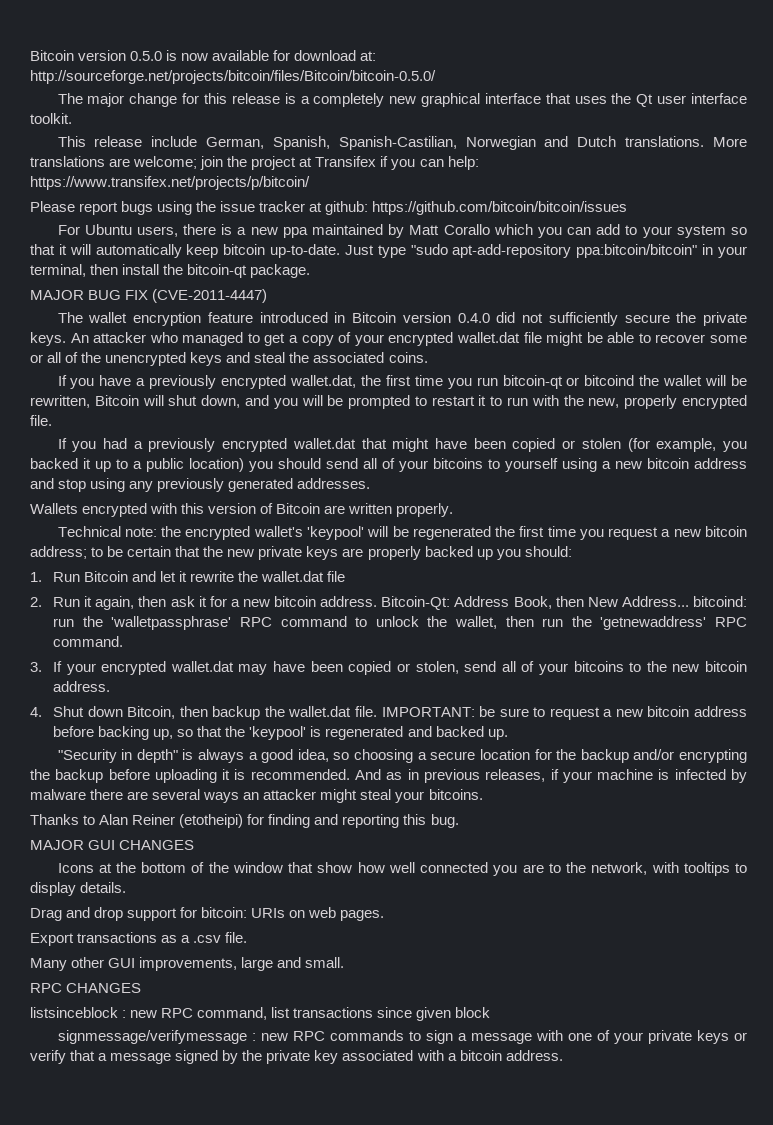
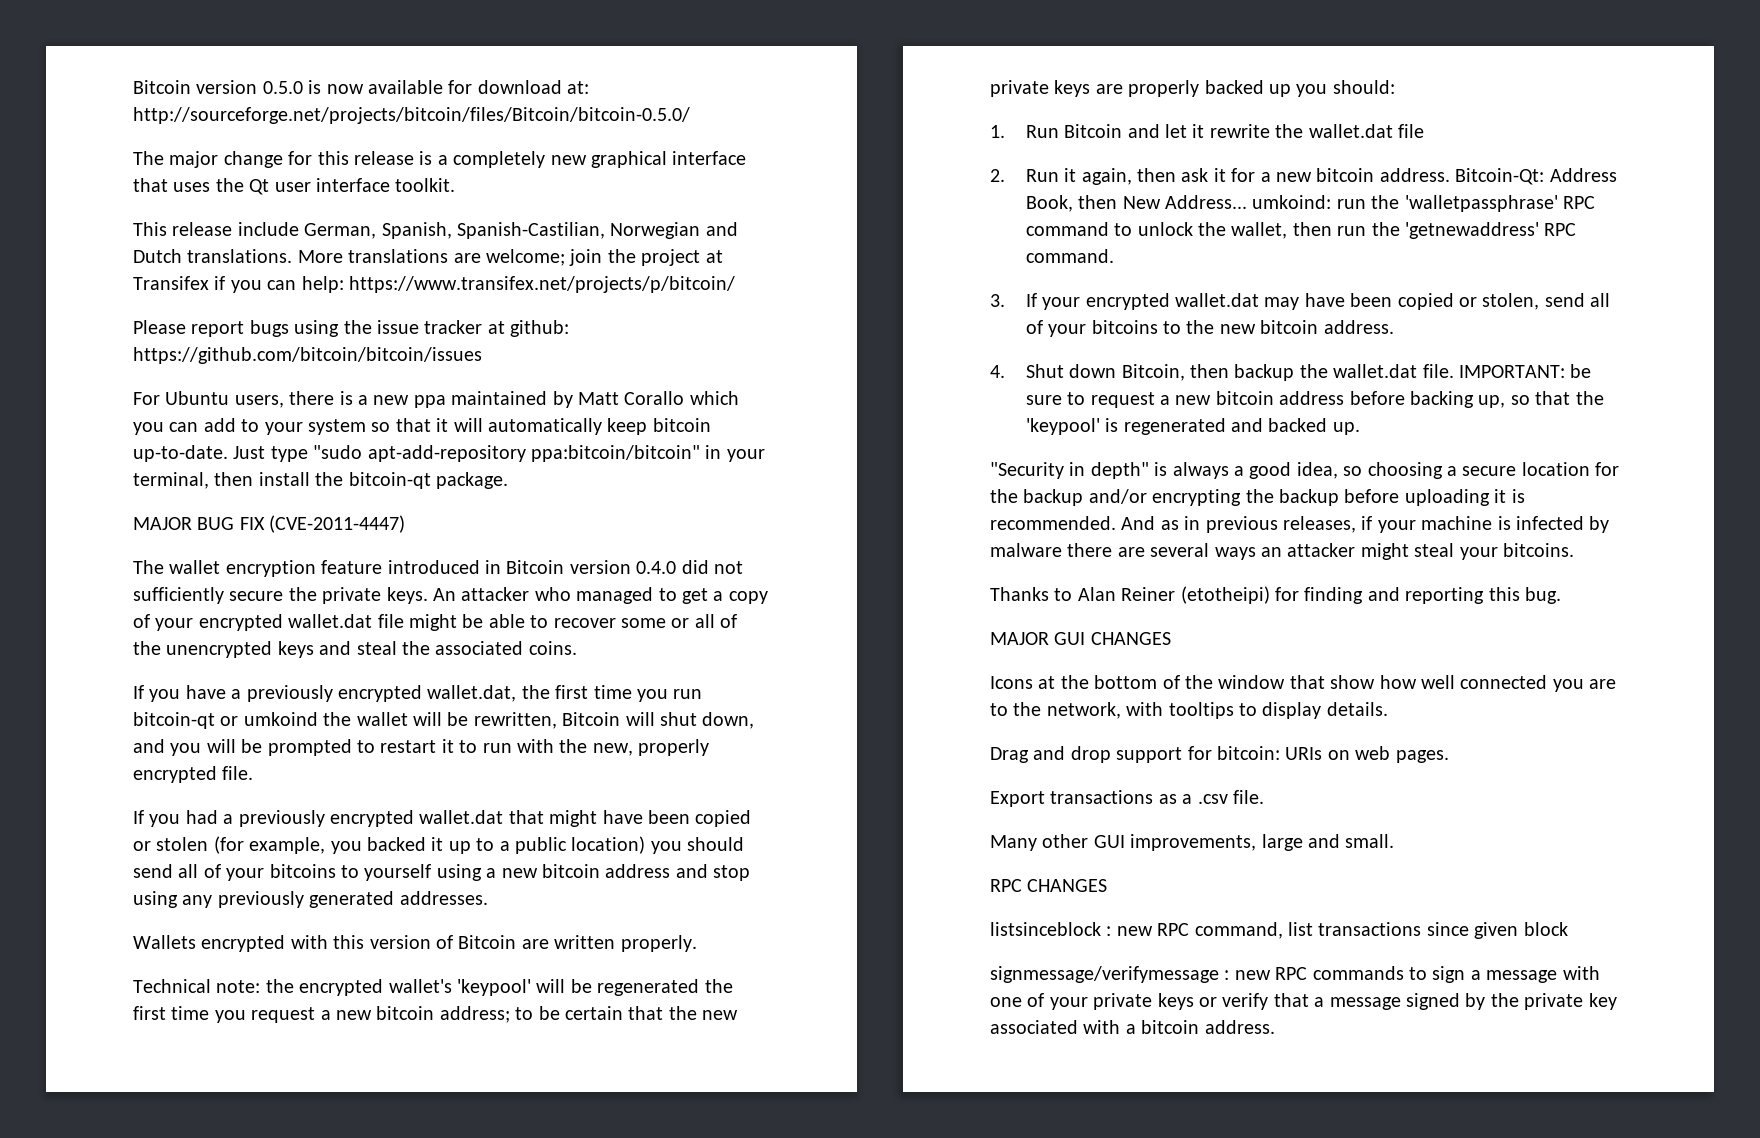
- If you have a previously encrypted wallet.dat, the first time you run bitcoin-qt or bitcoind the wallet will be rewritten, Bitcoin will shut down, and you will be prompted to restart it to run with the new, properly encrypted file.
+ If you have a previously encrypted wallet.dat, the first time you run bitcoin-qt or umkoind the wallet will be rewritten, Bitcoin will shut down, and you will be prompted to restart it to run with the new, properly encrypted file.
- Bitcoin-Qt: Address Book, then New Address... bitcoind: run the 'walletpassphrase' RPC command to unlock the wallet, then run the 'getnewaddress' RPC command.
+ Bitcoin-Qt: Address Book, then New Address... umkoind: run the 'walletpassphrase' RPC command to unlock the wallet, then run the 'getnewaddress' RPC command.

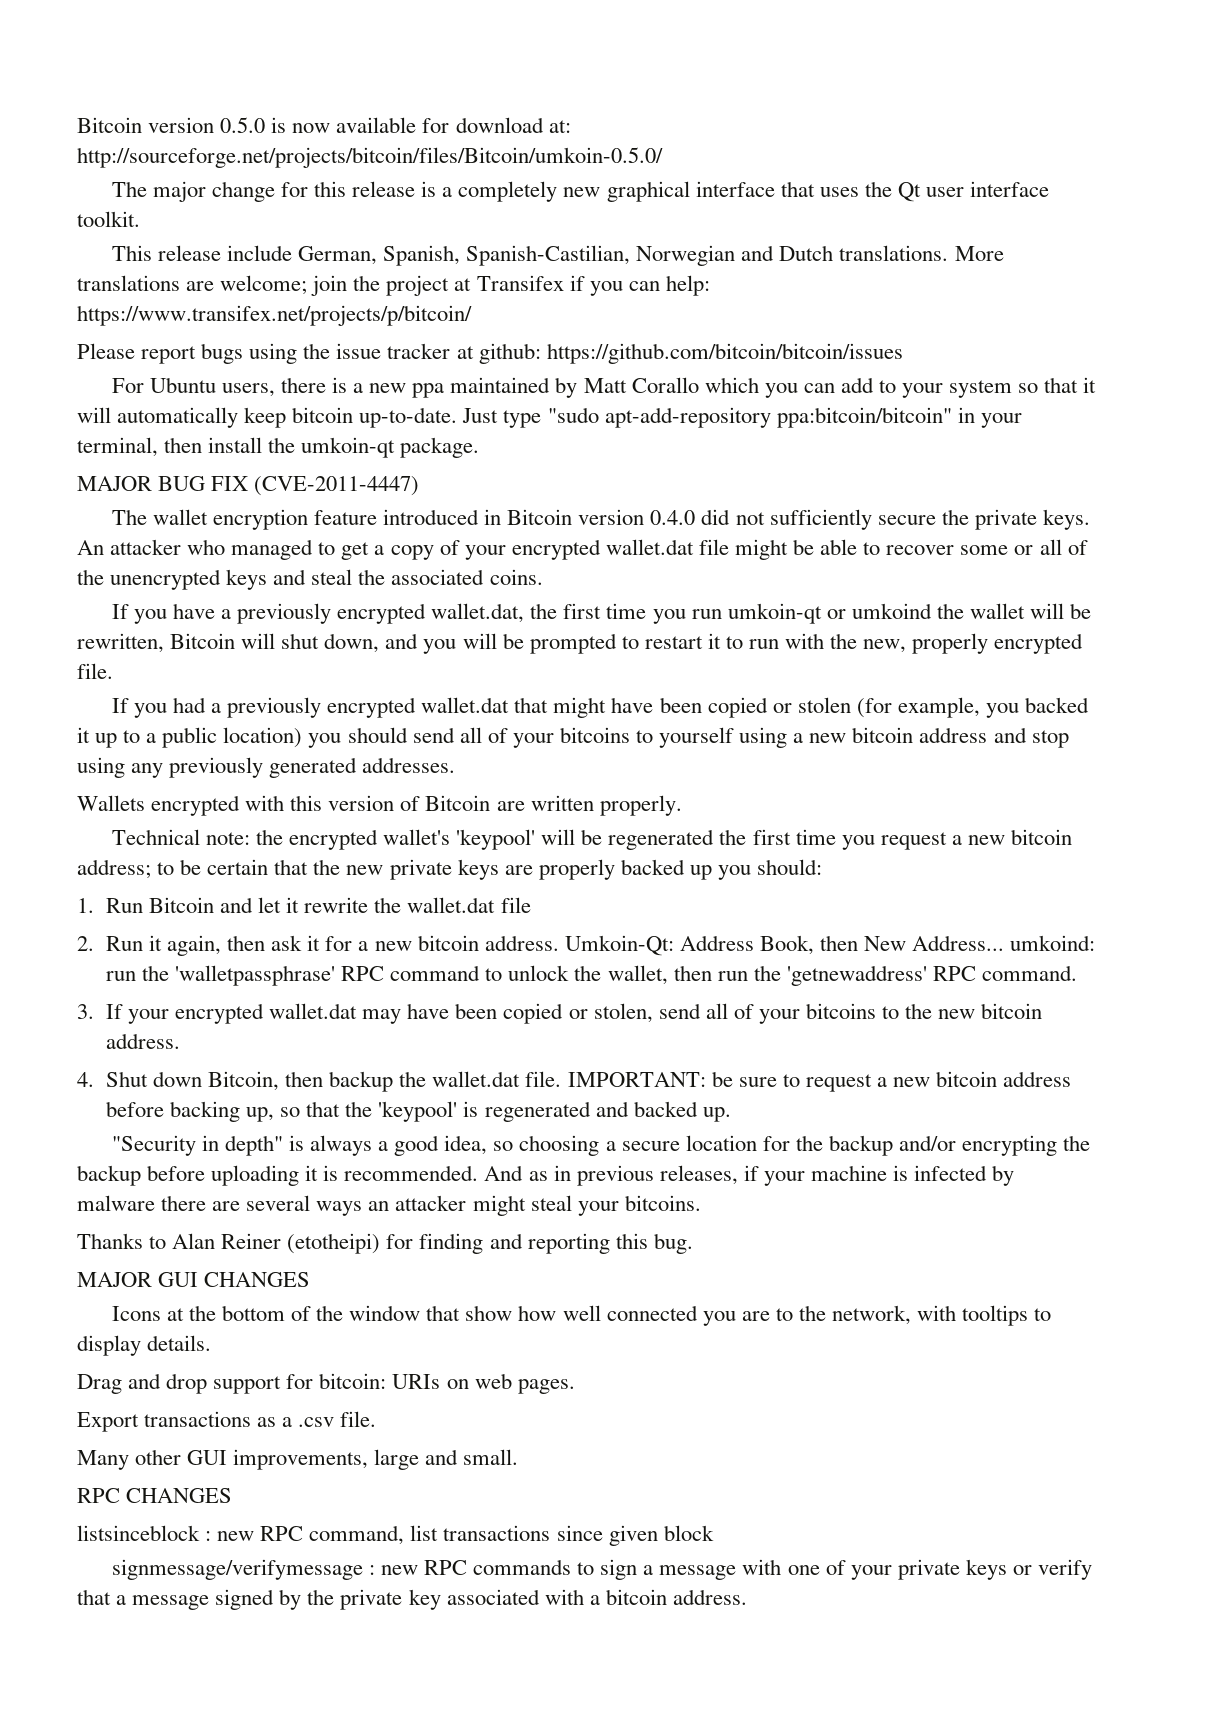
- Bitcoin version 0.5.0 is now available for download at: http://sourceforge.net/projects/bitcoin/files/Bitcoin/bitcoin-0.5.0/
+ Bitcoin version 0.5.0 is now available for download at: http://sourceforge.net/projects/bitcoin/files/Bitcoin/umkoin-0.5.0/
- Just type "sudo apt-add-repository ppa:bitcoin/bitcoin" in your terminal, then install the bitcoin-qt package.
+ Just type "sudo apt-add-repository ppa:bitcoin/bitcoin" in your terminal, then install the umkoin-qt package.
- If you have a previously encrypted wallet.dat, the first time you run bitcoin-qt or umkoind the wallet will be rewritten, Bitcoin will shut down, and you will be prompted to restart it to run with the new, properly encrypted file.
+ If you have a previously encrypted wallet.dat, the first time you run umkoin-qt or umkoind the wallet will be rewritten, Bitcoin will shut down, and you will be prompted to restart it to run with the new, properly encrypted file.
- Bitcoin-Qt: Address Book, then New Address... umkoind: run the 'walletpassphrase' RPC command to unlock the wallet, then run the 'getnewaddress' RPC command.
+ Umkoin-Qt: Address Book, then New Address... umkoind: run the 'walletpassphrase' RPC command to unlock the wallet, then run the 'getnewaddress' RPC command.

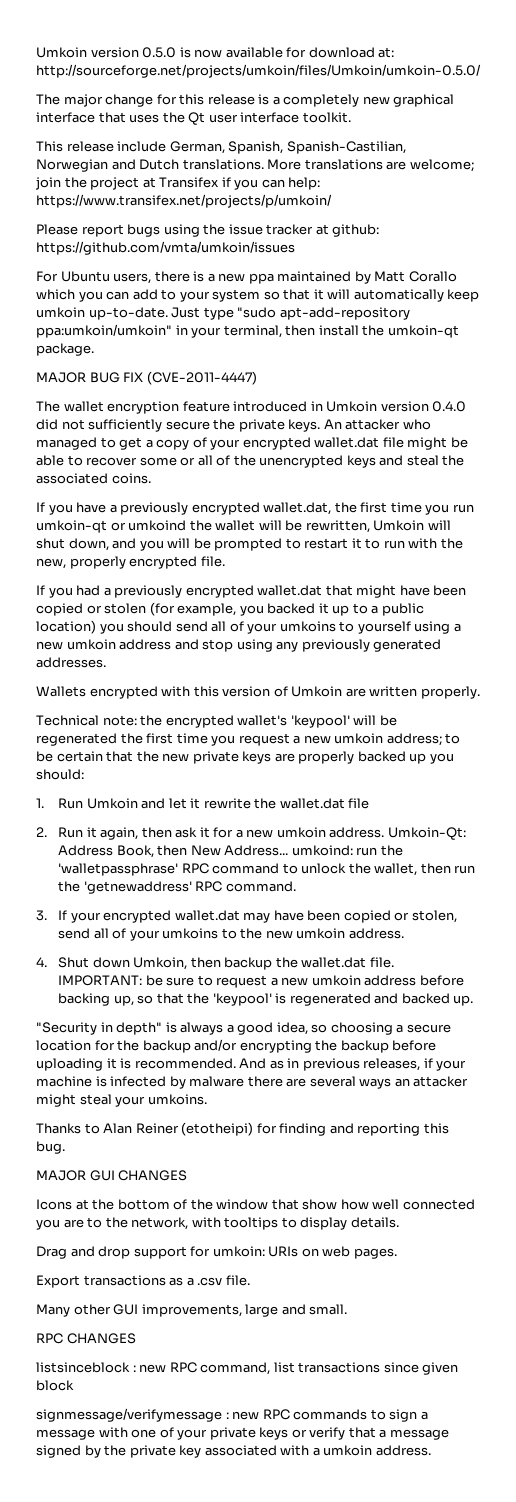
- Bitcoin version 0.5.0 is now available for download at: http://sourceforge.net/projects/bitcoin/files/Bitcoin/umkoin-0.5.0/
+ Umkoin version 0.5.0 is now available for download at: http://sourceforge.net/projects/umkoin/files/Umkoin/umkoin-0.5.0/
- More translations are welcome; join the project at Transifex if you can help: https://www.transifex.net/projects/p/bitcoin/
+ More translations are welcome; join the project at Transifex if you can help: https://www.transifex.net/projects/p/umkoin/
- Please report bugs using the issue tracker at github: https://github.com/bitcoin/bitcoin/issues
+ Please report bugs using the issue tracker at github: https://github.com/vmta/umkoin/issues
- For Ubuntu users, there is a new ppa maintained by Matt Corallo which you can add to your system so that it will automatically keep bitcoin up-to-date.
+ For Ubuntu users, there is a new ppa maintained by Matt Corallo which you can add to your system so that it will automatically keep umkoin up-to-date.
- Just type "sudo apt-add-repository ppa:bitcoin/bitcoin" in your terminal, then install the umkoin-qt package.
+ Just type "sudo apt-add-repository ppa:umkoin/umkoin" in your terminal, then install the umkoin-qt package.
- The wallet encryption feature introduced in Bitcoin version 0.4.0 did not sufficiently secure the private keys.
+ The wallet encryption feature introduced in Umkoin version 0.4.0 did not sufficiently secure the private keys.
- If you have a previously encrypted wallet.dat, the first time you run umkoin-qt or umkoind the wallet will be rewritten, Bitcoin will shut down, and you will be prompted to restart it to run with the new, properly encrypted file.
+ If you have a previously encrypted wallet.dat, the first time you run umkoin-qt or umkoind the wallet will be rewritten, Umkoin will shut down, and you will be prompted to restart it to run with the new, properly encrypted file.
- If you had a previously encrypted wallet.dat that might have been copied or stolen (for example, you backed it up to a public location) you should send all of your bitcoins to yourself using a new bitcoin address and stop using any previously generated addresses.
+ If you had a previously encrypted wallet.dat that might have been copied or stolen (for example, you backed it up to a public location) you should send all of your umkoins to yourself using a new umkoin address and stop using any previously generated addresses.
- Wallets encrypted with this version of Bitcoin are written properly.
+ Wallets encrypted with this version of Umkoin are written properly.
- Technical note: the encrypted wallet's 'keypool' will be regenerated the first time you request a new bitcoin address; to be certain that the new private keys are properly backed up you should:
+ Technical note: the encrypted wallet's 'keypool' will be regenerated the first time you request a new umkoin address; to be certain that the new private keys are properly backed up you should:
- 1. Run Bitcoin and let it rewrite the wallet.dat file
+ 1. Run Umkoin and let it rewrite the wallet.dat file
- 2. Run it again, then ask it for a new bitcoin address.
+ 2. Run it again, then ask it for a new umkoin address.
- 3. If your encrypted wallet.dat may have been copied or stolen, send all of your bitcoins to the new bitcoin address.
+ 3. If your encrypted wallet.dat may have been copied or stolen, send all of your umkoins to the new umkoin address.
- 4. Shut down Bitcoin, then backup the wallet.dat file.
+ 4. Shut down Umkoin, then backup the wallet.dat file.
- IMPORTANT: be sure to request a new bitcoin address before backing up, so that the 'keypool' is regenerated and backed up.
+ IMPORTANT: be sure to request a new umkoin address before backing up, so that the 'keypool' is regenerated and backed up.
- And as in previous releases, if your machine is infected by malware there are several ways an attacker might steal your bitcoins.
+ And as in previous releases, if your machine is infected by malware there are several ways an attacker might steal your umkoins.
- Drag and drop support for bitcoin: URIs on web pages.
+ Drag and drop support for umkoin: URIs on web pages.
- signmessage/verifymessage : new RPC commands to sign a message with one of your private keys or verify that a message signed by the private key associated with a bitcoin address.
+ signmessage/verifymessage : new RPC commands to sign a message with one of your private keys or verify that a message signed by the private key associated with a umkoin address.

